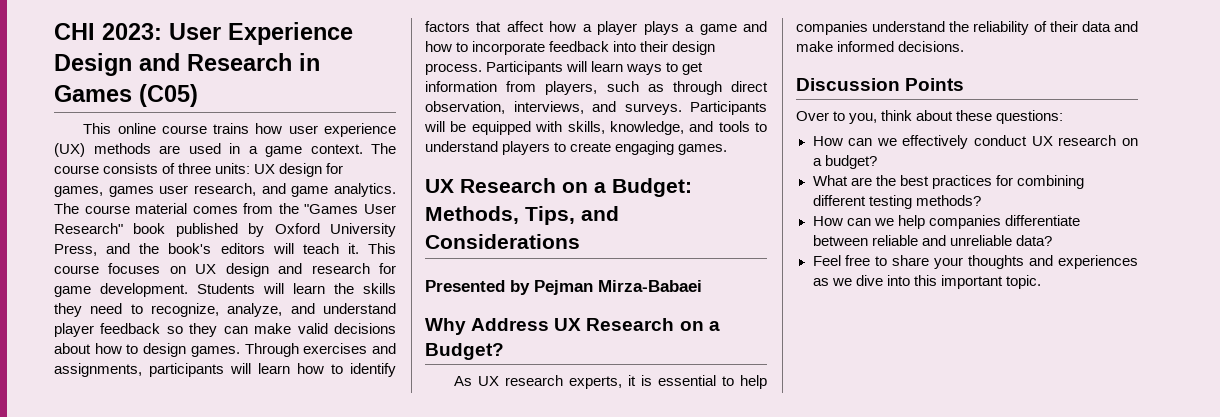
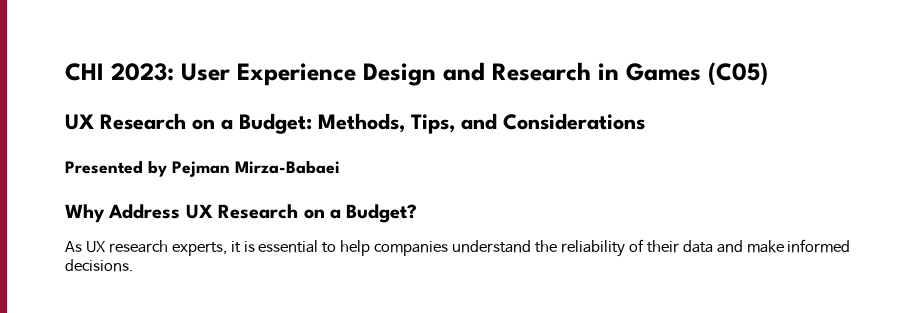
- This online course trains how user experience (UX) methods are used in a game context. The course consists of three units: UX design for games, games user research, and game analytics. The course material comes from the "Games User Research" book published by Oxford University Press, and the book's editors will teach it. This course focuses on UX design and research for game development. Students will learn the skills they need to recognize, analyze, and understand player feedback so they can make valid decisions about how to design games. Through exercises and assignments, participants will learn how to identify factors that affect how a player plays a game and how to incorporate feedback into their design process. Participants will learn ways to get information from players, such as through direct observation, interviews, and surveys. Participants will be equipped with skills, knowledge, and tools to understand players to create engaging games.
- Discussion Points
- Over to you, think about these questions:
- How can we effectively conduct UX research on a budget?
- What are the best practices for combining different testing methods?
- How can we help companies differentiate between reliable and unreliable data?
- Feel free to share your thoughts and experiences as we dive into this important topic.

